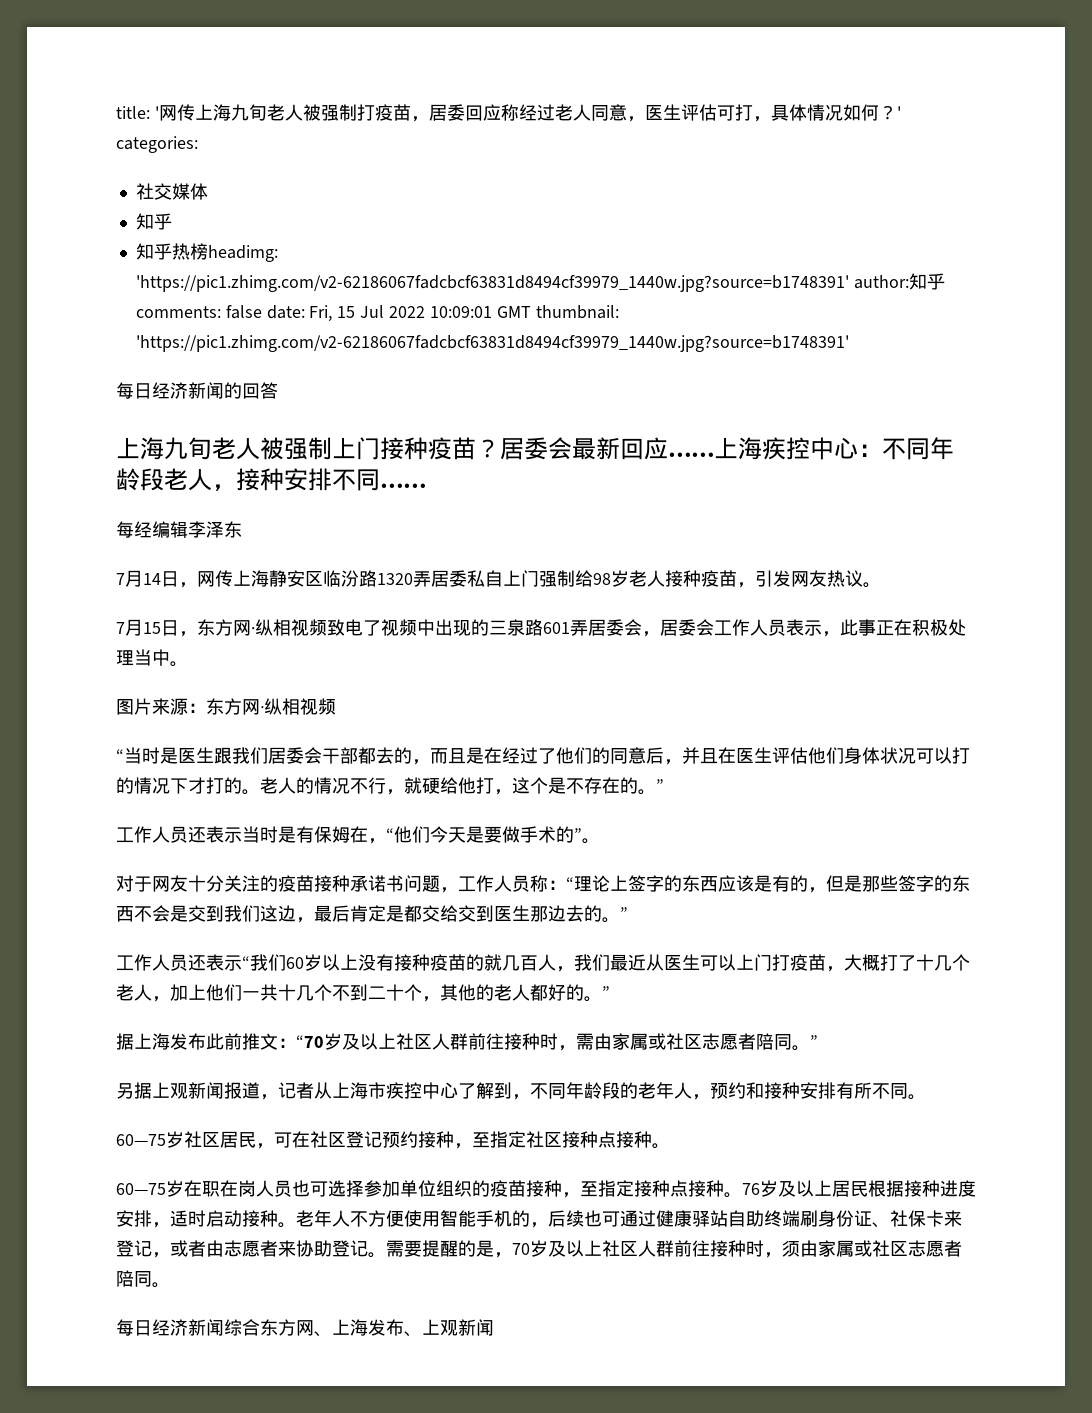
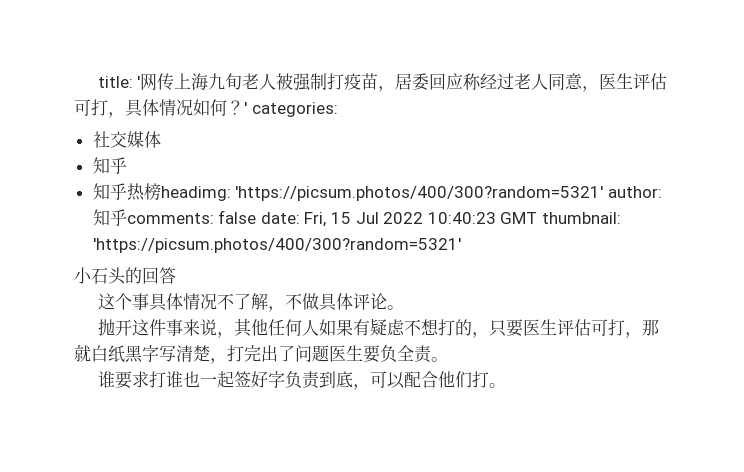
- 知乎热榜headimg: 'https://pic1.zhimg.com/v2-62186067fadcbcf63831d8494cf39979_1440w.jpg?source=b1748391' author:知乎comments: false date: Fri, 15 Jul 2022 10:09:01 GMT thumbnail: 'https://pic1.zhimg.com/v2-62186067fadcbcf63831d8494cf39979_1440w.jpg?source=b1748391'
- 每日经济新闻的回答
- 上海九旬老人被强制上门接种疫苗？居委会最新回应……上海疾控中心：不同年龄段老人，接种安排不同……
- 每经编辑李泽东
- 7月14日，网传上海静安区临汾路1320弄居委私自上门强制给98岁老人接种疫苗，引发网友热议。
- 7月15日，东方网·纵相视频致电了视频中出现的三泉路601弄居委会，居委会工作人员表示，此事正在积极处理当中。
- 图片来源：东方网·纵相视频
- “当时是医生跟我们居委会干部都去的，而且是在经过了他们的同意后，并且在医生评估他们身体状况可以打的情况下才打的。老人的情况不行，就硬给他打，这个是不存在的。”
- 工作人员还表示当时是有保姆在，“他们今天是要做手术的”。
- 对于网友十分关注的疫苗接种承诺书问题，工作人员称：“理论上签字的东西应该是有的，但是那些签字的东西不会是交到我们这边，最后肯定是都交给交到医生那边去的。”
- 工作人员还表示“我们60岁以上没有接种疫苗的就几百人，我们最近从医生可以上门打疫苗，大概打了十几个老人，加上他们一共十几个不到二十个，其他的老人都好的。”
- 据上海发布此前推文：“70岁及以上社区人群前往接种时，需由家属或社区志愿者陪同。”
- 另据上观新闻报道，记者从上海市疾控中心了解到，不同年龄段的老年人，预约和接种安排有所不同。
- 60—75岁社区居民，可在社区登记预约接种，至指定社区接种点接种。
- 60—75岁在职在岗人员也可选择参加单位组织的疫苗接种，至指定接种点接种。76岁及以上居民根据接种进度安排，适时启动接种。老年人不方便使用智能手机的，后续也可通过健康驿站自助终端刷身份证、社保卡来登记，或者由志愿者来协助登记。需要提醒的是，70岁及以上社区人群前往接种时，须由家属或社区志愿者陪同。
- 每日经济新闻综合东方网、上海发布、上观新闻
+ 知乎热榜headimg: 'https://picsum.photos/400/300?random=5321' author:知乎comments: false date: Fri, 15 Jul 2022 10:40:23 GMT thumbnail: 'https://picsum.photos/400/300?random=5321'
+ 小石头的回答
+ 这个事具体情况不了解，不做具体评论。
+ 抛开这件事来说，其他任何人如果有疑虑不想打的，只要医生评估可打，那就白纸黑字写清楚，打完出了问题医生要负全责。
+ 谁要求打谁也一起签好字负责到底，可以配合他们打。

